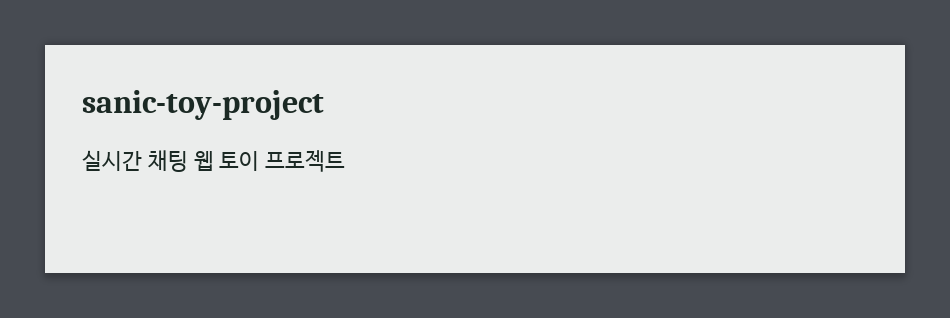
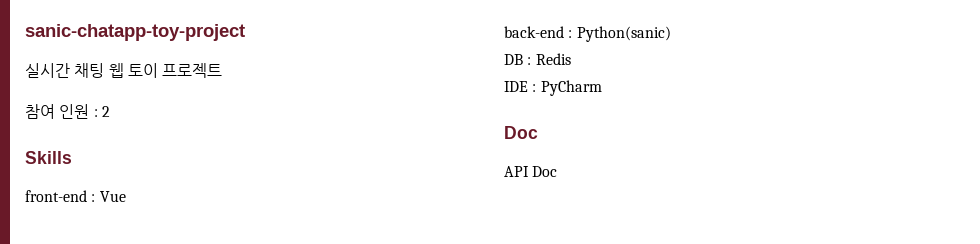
- sanic-toy-project
+ sanic-chatapp-toy-project
+ 참여 인원 : 2
+ Skills
+ front-end : Vue
+ back-end : Python(sanic)
+ DB : Redis
+ IDE : PyCharm
+ Doc
+ API Doc

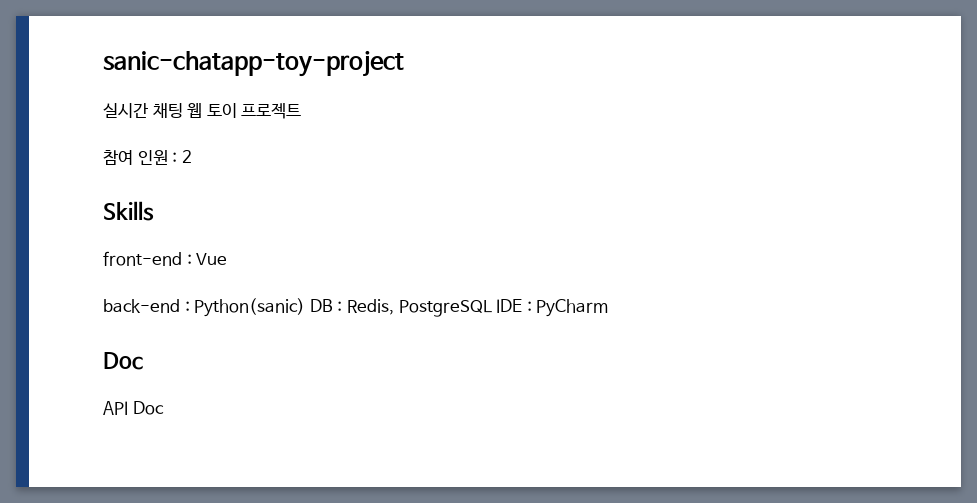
- back-end : Python(sanic)
- DB : Redis
- IDE : PyCharm
+ back-end : Python(sanic) DB : Redis, PostgreSQL IDE : PyCharm

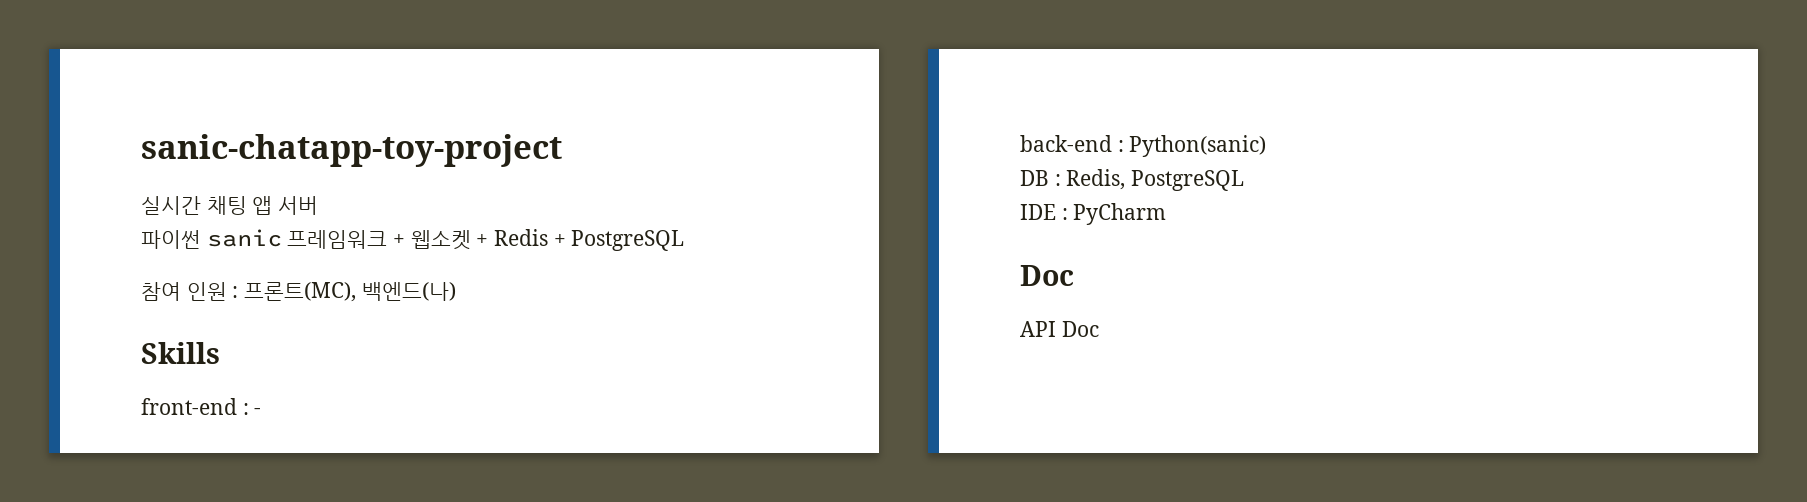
- 실시간 채팅 웹 토이 프로젝트
+ 실시간 채팅 앱 서버
+ 파이썬 sanic 프레임워크 + 웹소켓 + Redis + PostgreSQL
- 참여 인원 : 2
+ 참여 인원 : 프론트(MC), 백엔드(나)
- front-end : Vue
+ front-end : -
- back-end : Python(sanic) DB : Redis, PostgreSQL IDE : PyCharm
+ back-end : Python(sanic)
+ DB : Redis, PostgreSQL
+ IDE : PyCharm

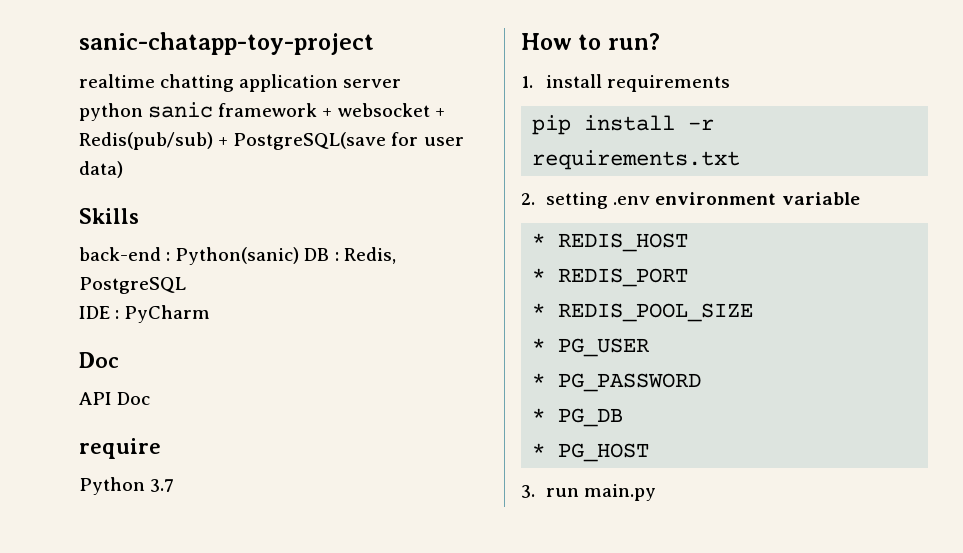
- 실시간 채팅 앱 서버
- 파이썬 sanic 프레임워크 + 웹소켓 + Redis + PostgreSQL
- 참여 인원 : 프론트(MC), 백엔드(나)
+ realtime chatting application server
+ python sanic framework + websocket + Redis(pub/sub) + PostgreSQL(save for user data)
  Skills
- front-end : -
- back-end : Python(sanic)
- DB : Redis, PostgreSQL
+ back-end : Python(sanic) DB : Redis, PostgreSQL
+ require
+ Python 3.7
+ How to run?
+ 1. install requirements
+ pip install -r requirements.txt
+ 2. setting .env environment variable
+ * REDIS_HOST
+ * REDIS_PORT
+ * REDIS_POOL_SIZE
+ * PG_USER
+ * PG_PASSWORD
+ * PG_DB
+ * PG_HOST
+ 3. run main.py

